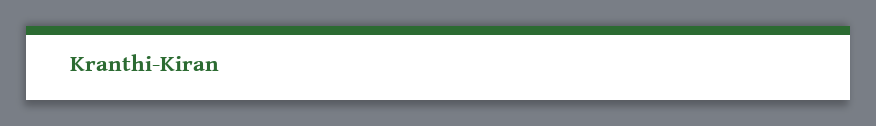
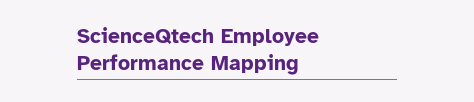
- Kranthi-Kiran
+ ScienceQtech Employee Performance Mapping

